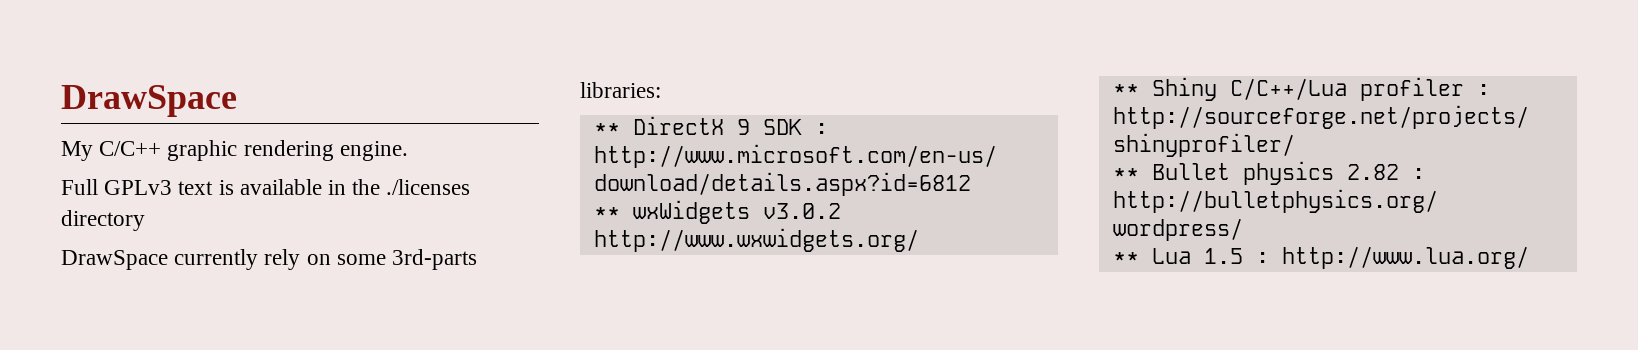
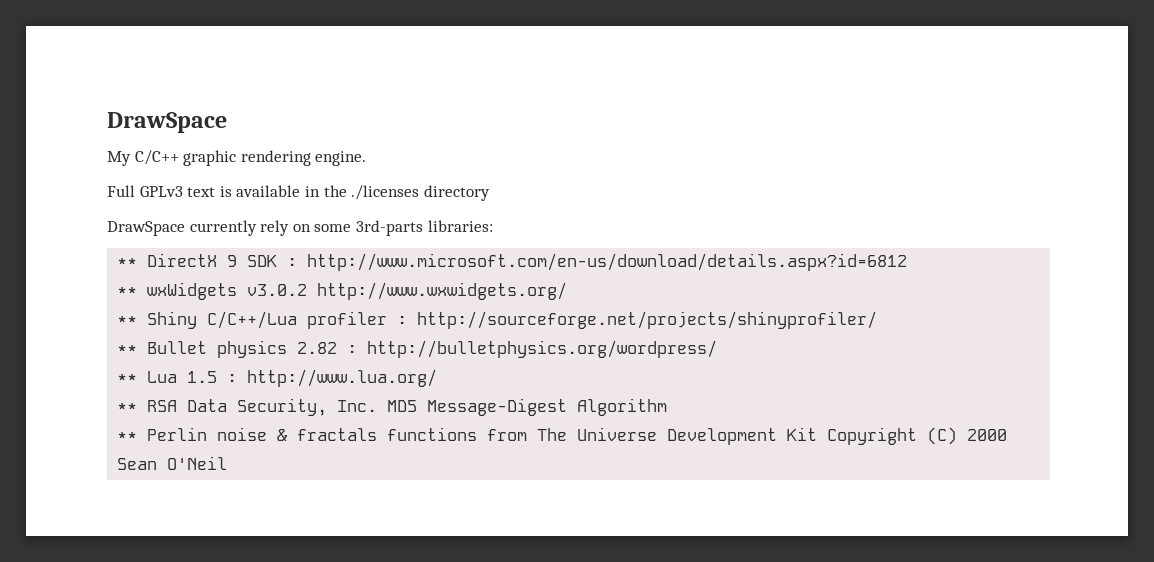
+ ** RSA Data Security, Inc. MD5 Message-Digest Algorithm
+ ** Perlin noise & fractals functions from The Universe Development Kit Copyright (C) 2000 Sean O'Neil

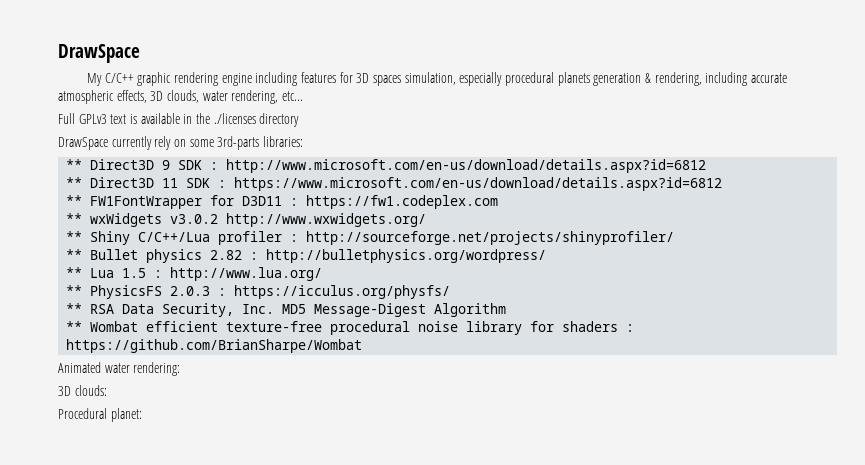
- My C/C++ graphic rendering engine.
+ My C/C++ graphic rendering engine including features for 3D spaces simulation, especially procedural planets generation & rendering, including accurate atmospheric effects, 3D clouds, water rendering, etc...
- ** DirectX 9 SDK : http://www.microsoft.com/en-us/download/details.aspx?id=6812
+ ** Direct3D 9 SDK : http://www.microsoft.com/en-us/download/details.aspx?id=6812
+ ** Direct3D 11 SDK : https://www.microsoft.com/en-us/download/details.aspx?id=6812
+ ** FW1FontWrapper for D3D11 : https://fw1.codeplex.com
+ ** PhysicsFS 2.0.3 : https://icculus.org/physfs/
- ** Perlin noise & fractals functions from The Universe Development Kit Copyright (C) 2000 Sean O'Neil
+ ** Wombat efficient texture-free procedural noise library for shaders : https://github.com/BrianSharpe/Wombat
+ Animated water rendering:
+ 3D clouds:
+ Procedural planet:

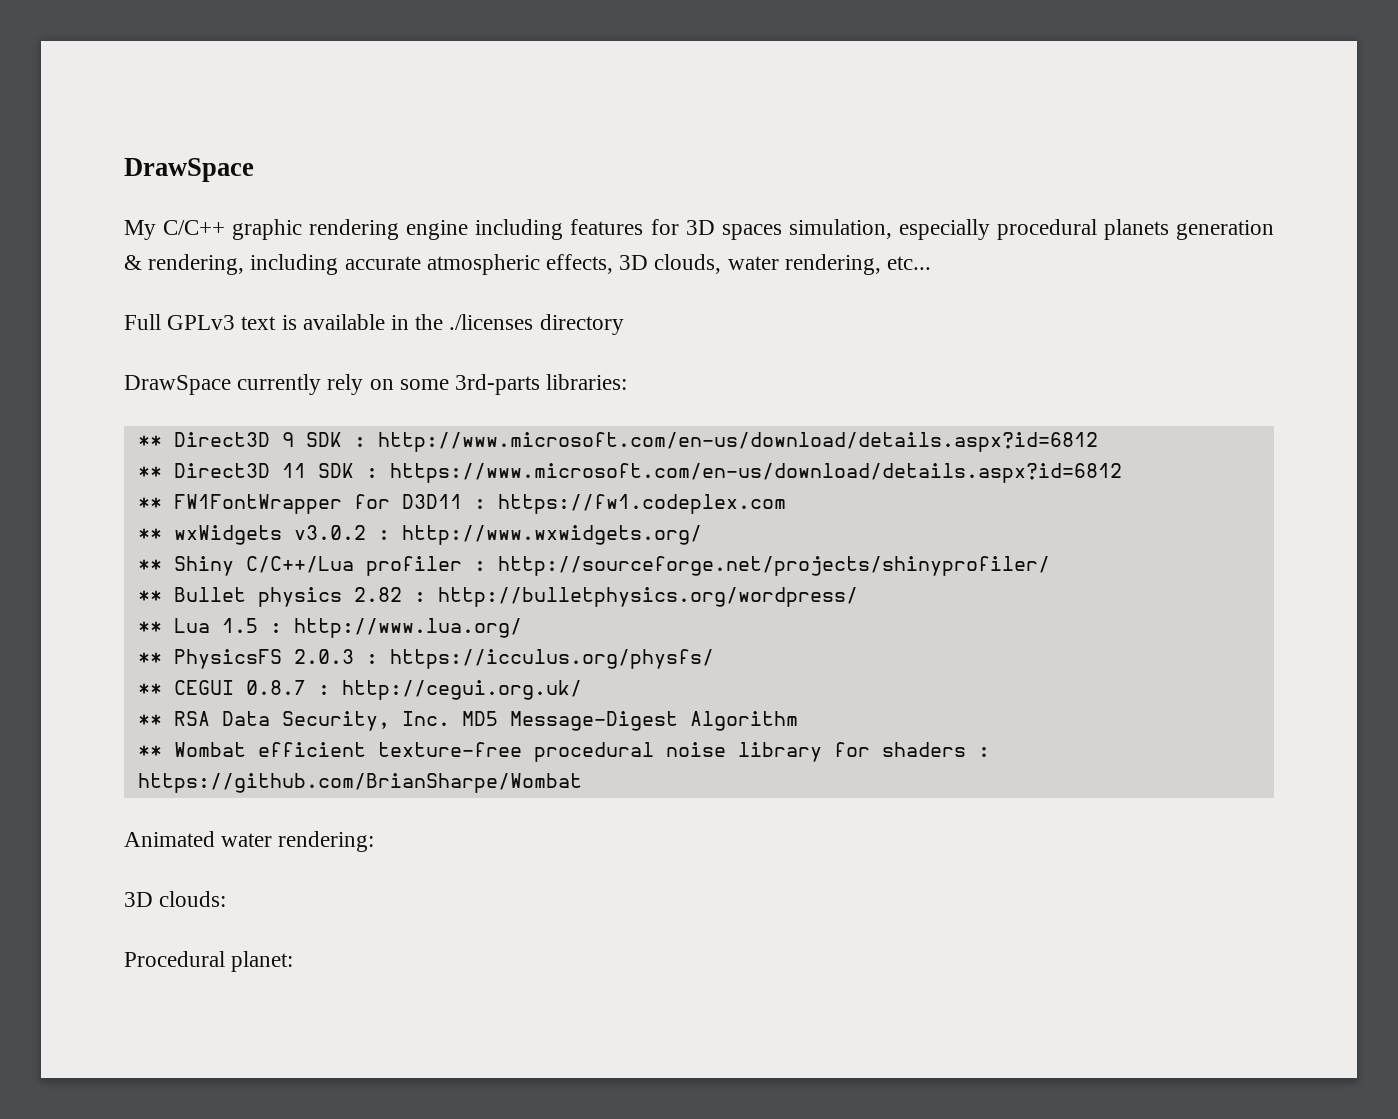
- ** wxWidgets v3.0.2 http://www.wxwidgets.org/
+ ** wxWidgets v3.0.2 : http://www.wxwidgets.org/
+ ** CEGUI 0.8.7 : http://cegui.org.uk/

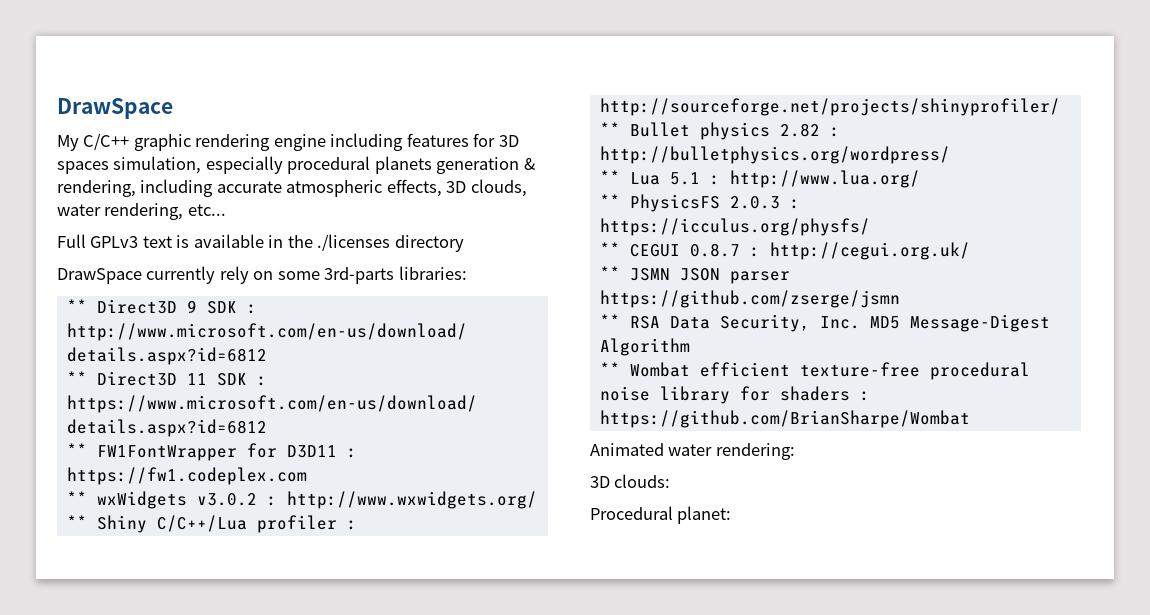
- ** Lua 1.5 : http://www.lua.org/
+ ** Lua 5.1 : http://www.lua.org/
+ ** JSMN JSON parser https://github.com/zserge/jsmn

